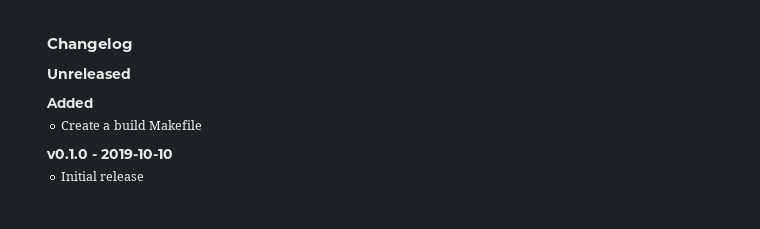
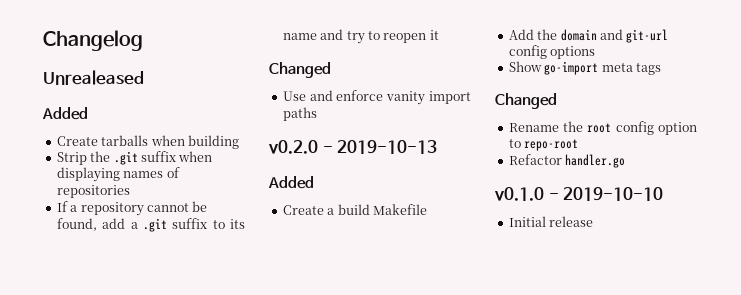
- Unreleased
+ Unrealeased
+ Added
+ Create tarballs when building
+ Strip the .git suffix when displaying names of repositories
+ If a repository cannot be found, add a .git suffix to its name and try to reopen it
+ Changed
+ Use and enforce vanity import paths
+ v0.2.0 - 2019-10-13
+ Add the domain and git-url config options
+ Show go-import meta tags
+ Changed
+ Rename the root config option to repo-root
+ Refactor handler.go

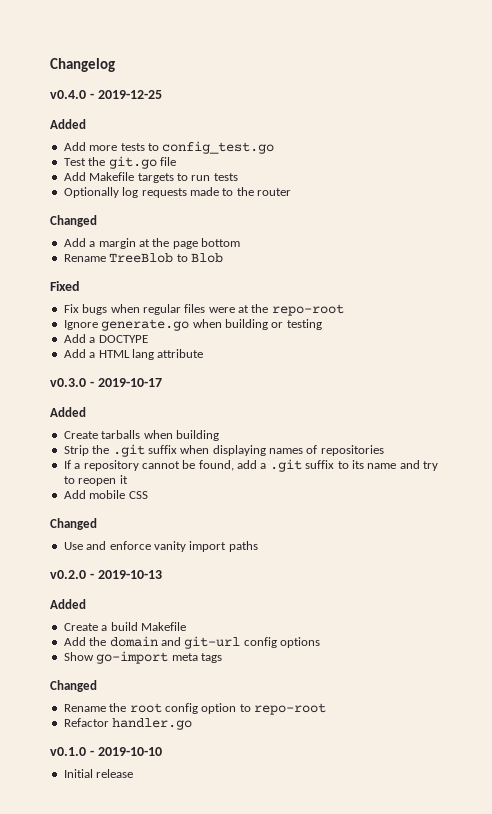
- Unrealeased
+ v0.4.0 - 2019-12-25
+ Added
+ Add more tests to config_test.go
+ Test the git.go file
+ Add Makefile targets to run tests
+ Optionally log requests made to the router
+ Changed
+ Add a margin at the page bottom
+ Rename TreeBlob to Blob
+ Fixed
+ Fix bugs when regular files were at the repo-root
+ Ignore generate.go when building or testing
+ Add a DOCTYPE
+ Add a HTML lang attribute
+ v0.3.0 - 2019-10-17
+ Add mobile CSS

